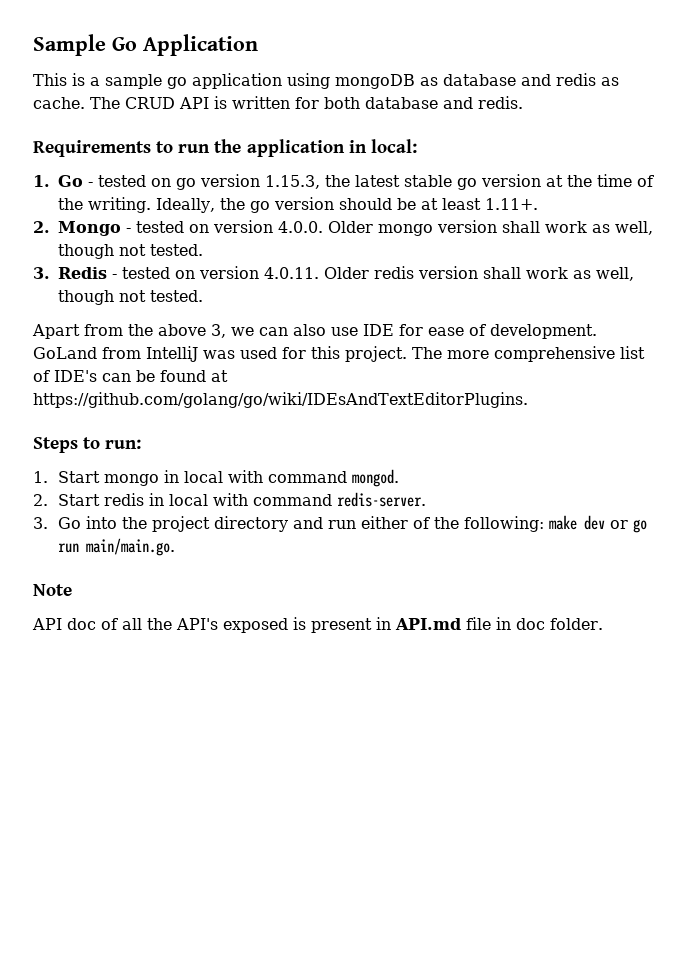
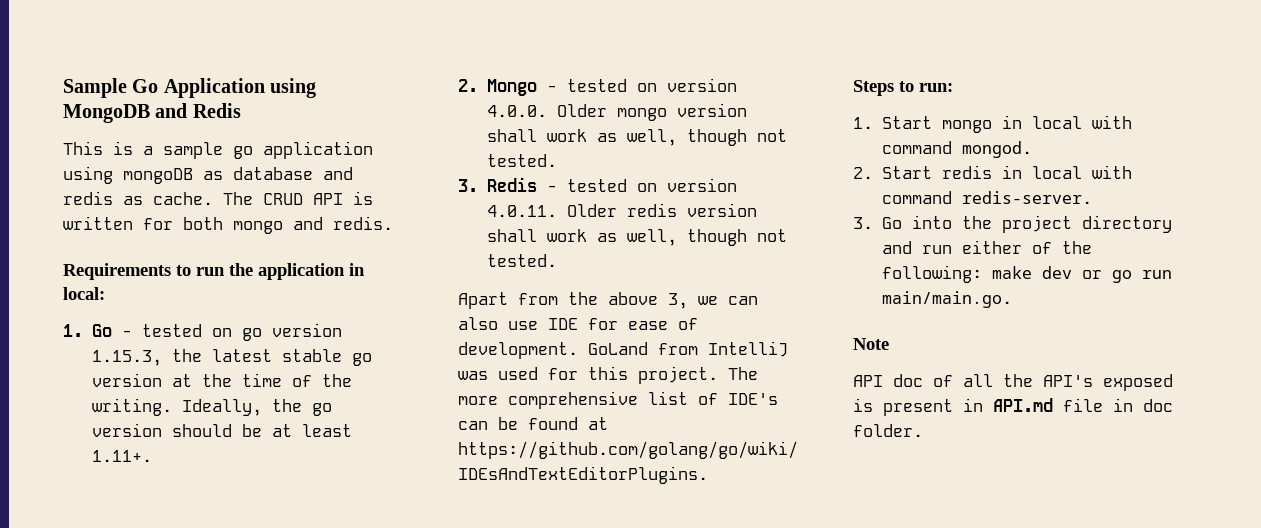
- Sample Go Application
+ Sample Go Application using MongoDB and Redis
- The CRUD API is written for both database and redis.
+ The CRUD API is written for both mongo and redis.

